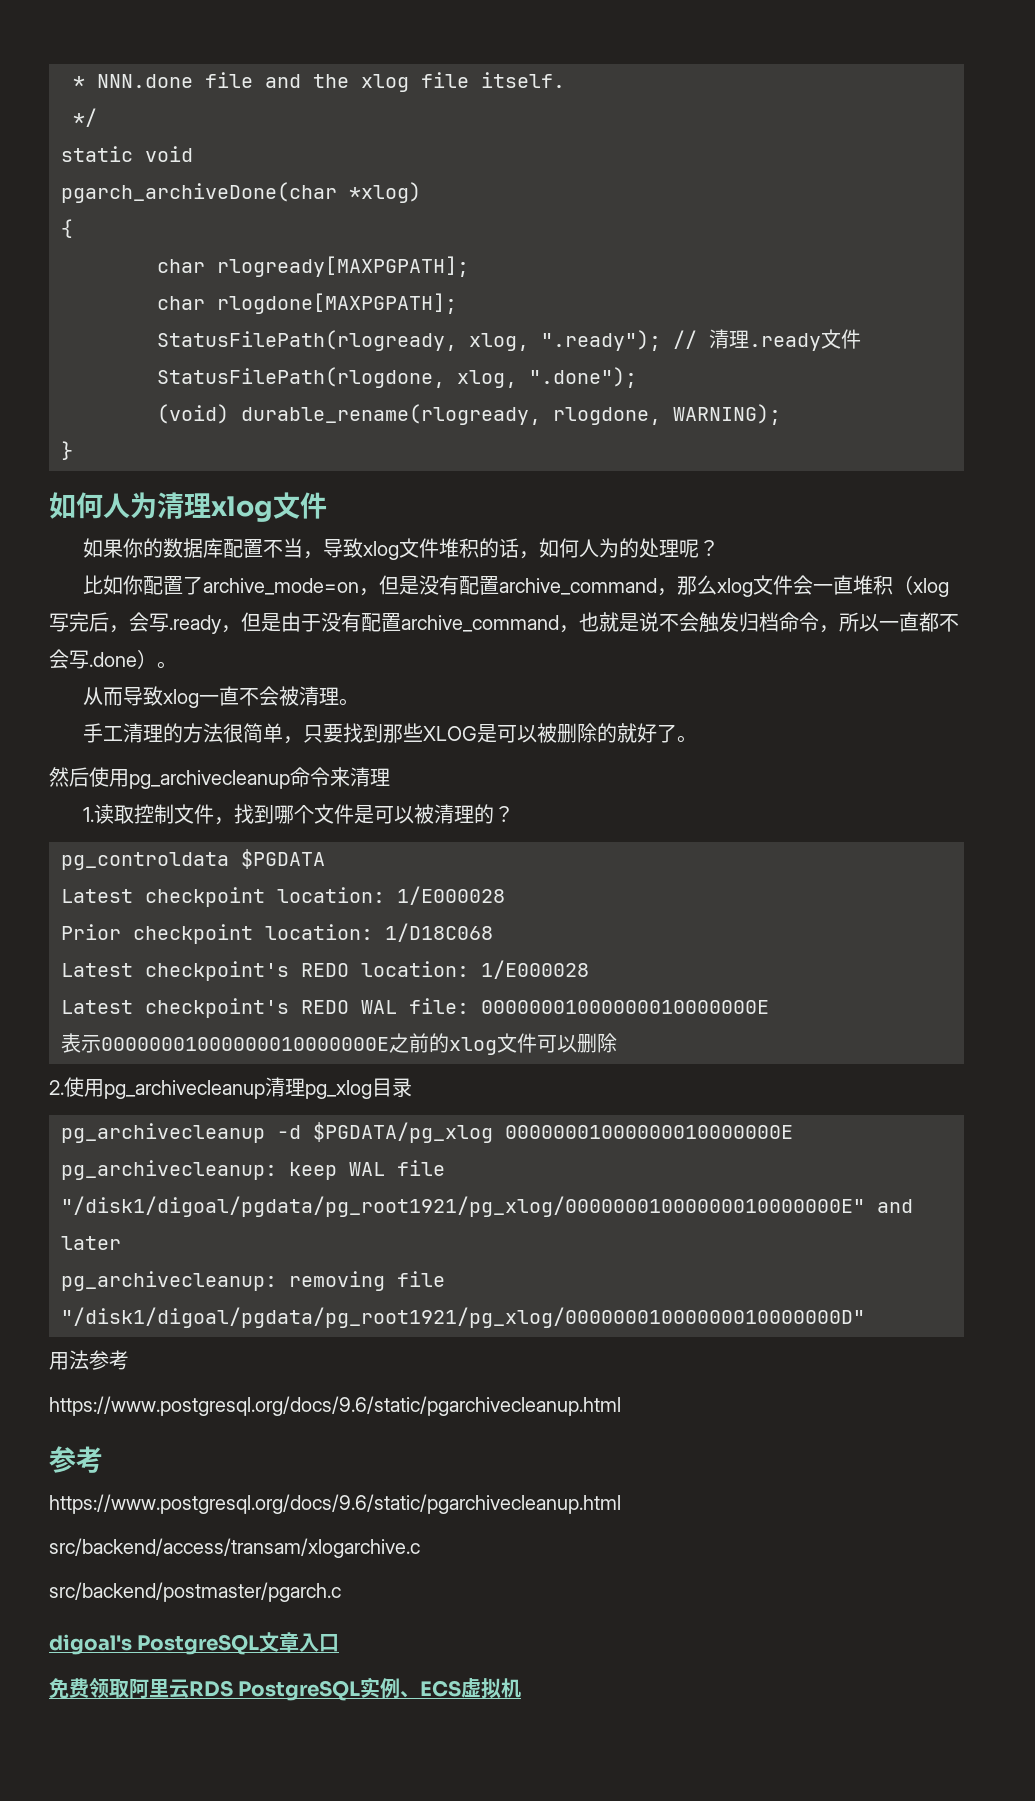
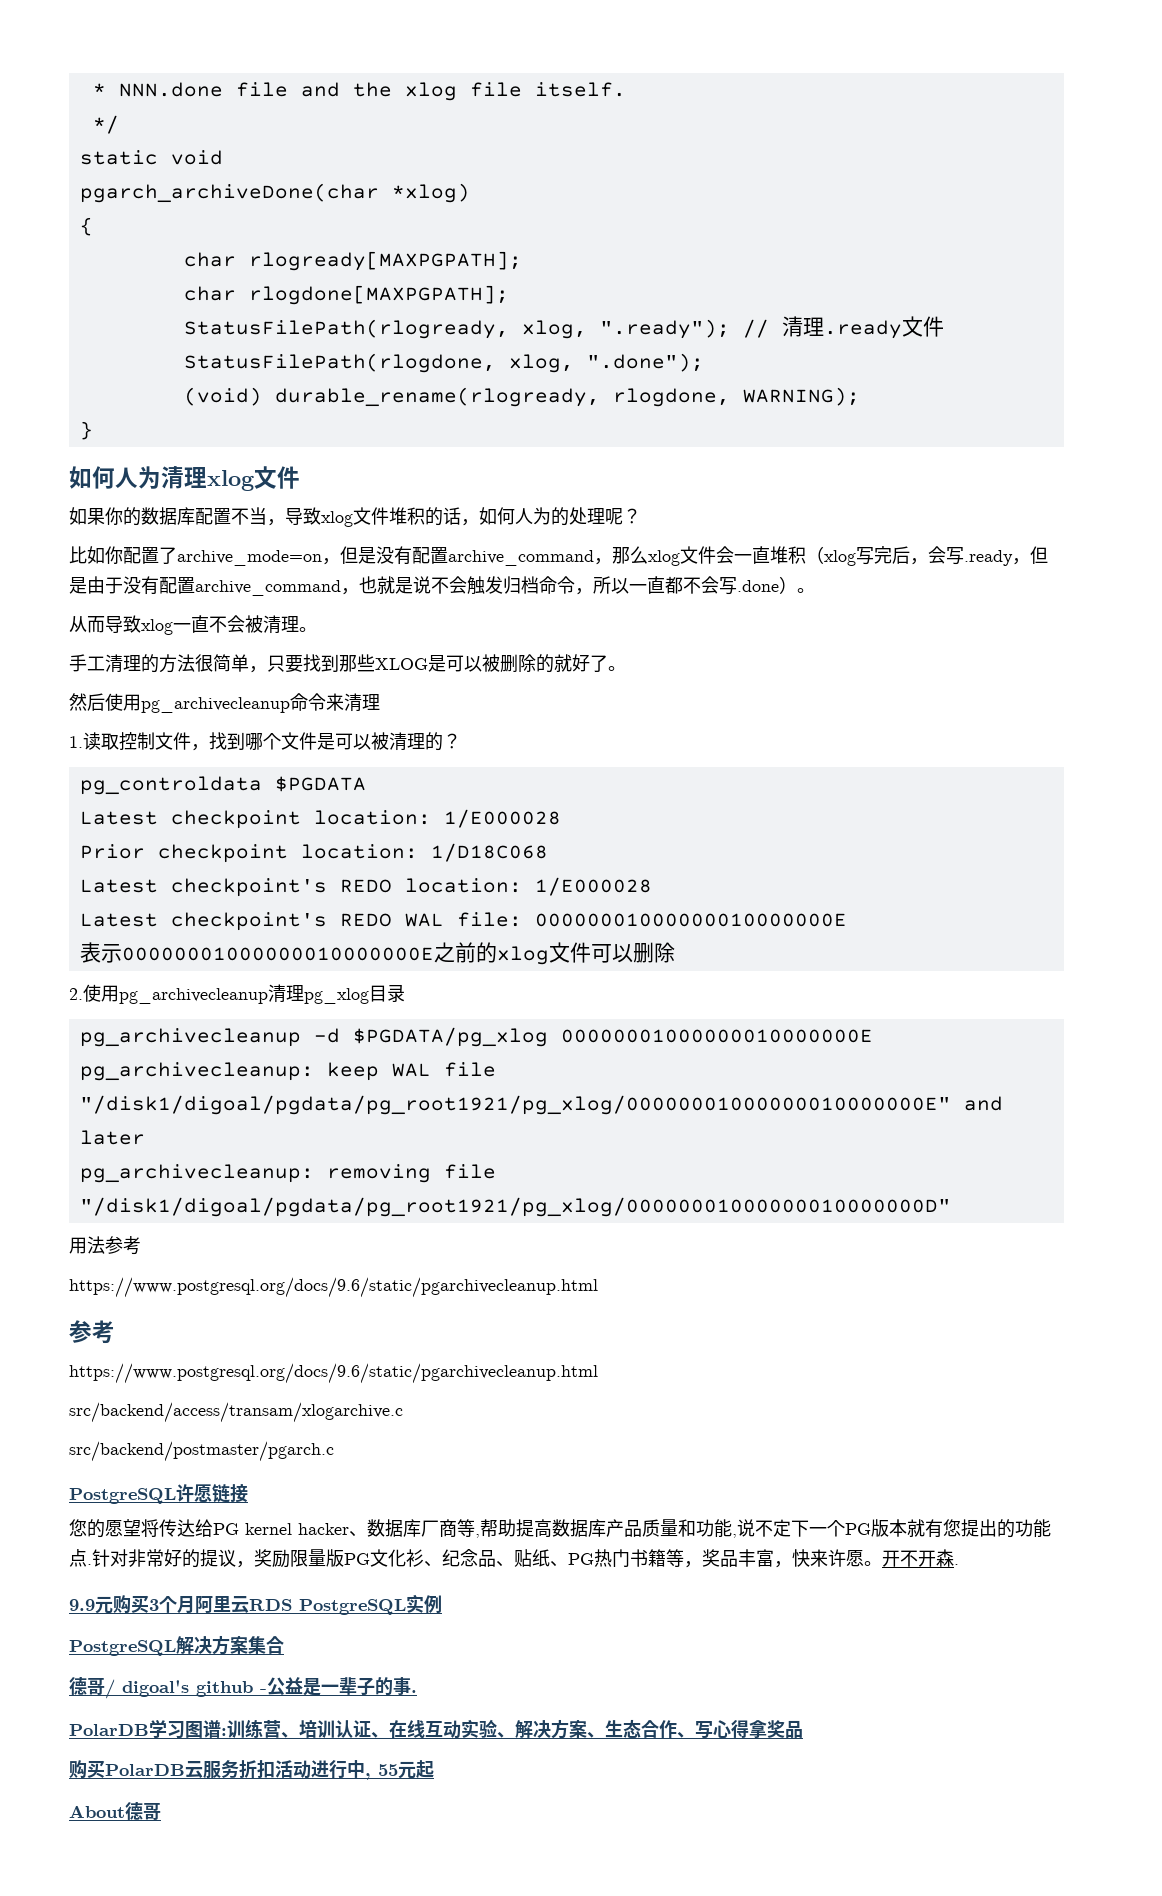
- digoal's PostgreSQL文章入口
- 免费领取阿里云RDS PostgreSQL实例、ECS虚拟机
+ PostgreSQL许愿链接
+ 您的愿望将传达给PG kernel hacker、数据库厂商等,帮助提高数据库产品质量和功能,说不定下一个PG版本就有您提出的功能点.针对非常好的提议，奖励限量版PG文化衫、纪念品、贴纸、PG热门书籍等，奖品丰富，快来许愿。开不开森.
+ 9.9元购买3个月阿里云RDS PostgreSQL实例
+ PostgreSQL解决方案集合
+ 德哥/ digoal's github -公益是一辈子的事.
+ PolarDB学习图谱:训练营、培训认证、在线互动实验、解决方案、生态合作、写心得拿奖品
+ 购买PolarDB云服务折扣活动进行中, 55元起
+ About德哥

